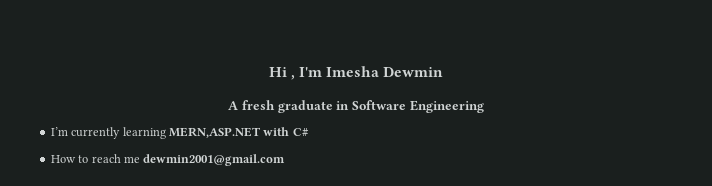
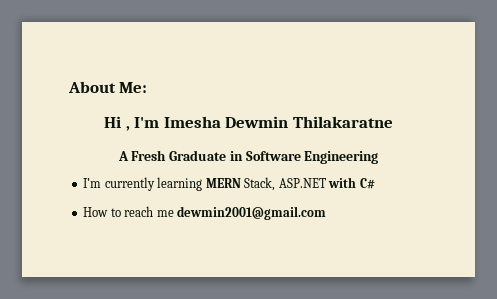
+ About Me:
- Hi , I'm Imesha Dewmin
+ Hi , I'm Imesha Dewmin Thilakaratne
- A fresh graduate in Software Engineering
+ A Fresh Graduate in Software Engineering
- I’m currently learning MERN,ASP.NET with C#
+ I’m currently learning MERN Stack, ASP.NET with C#

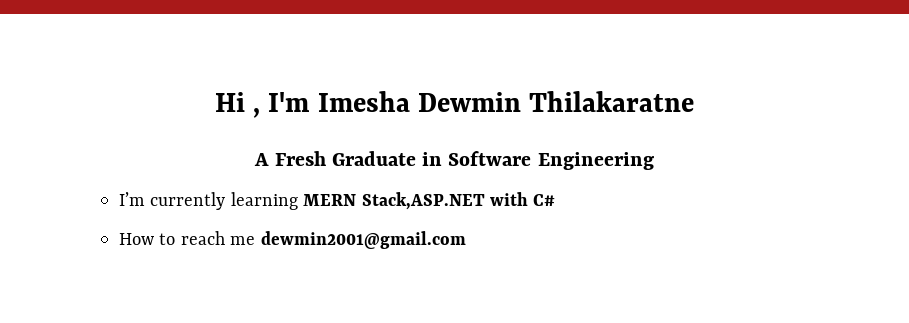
- About Me:
- I’m currently learning MERN Stack, ASP.NET with C#
+ I’m currently learning MERN Stack,ASP.NET with C#

